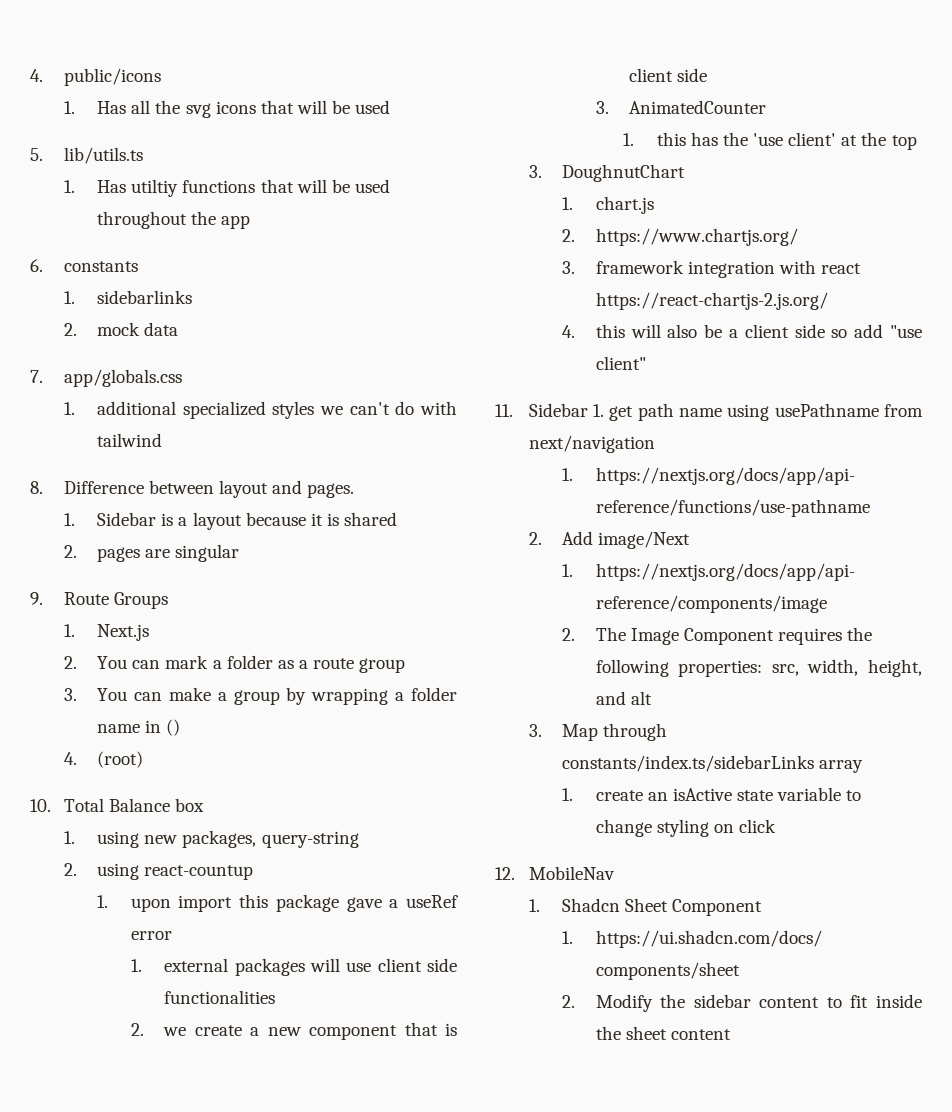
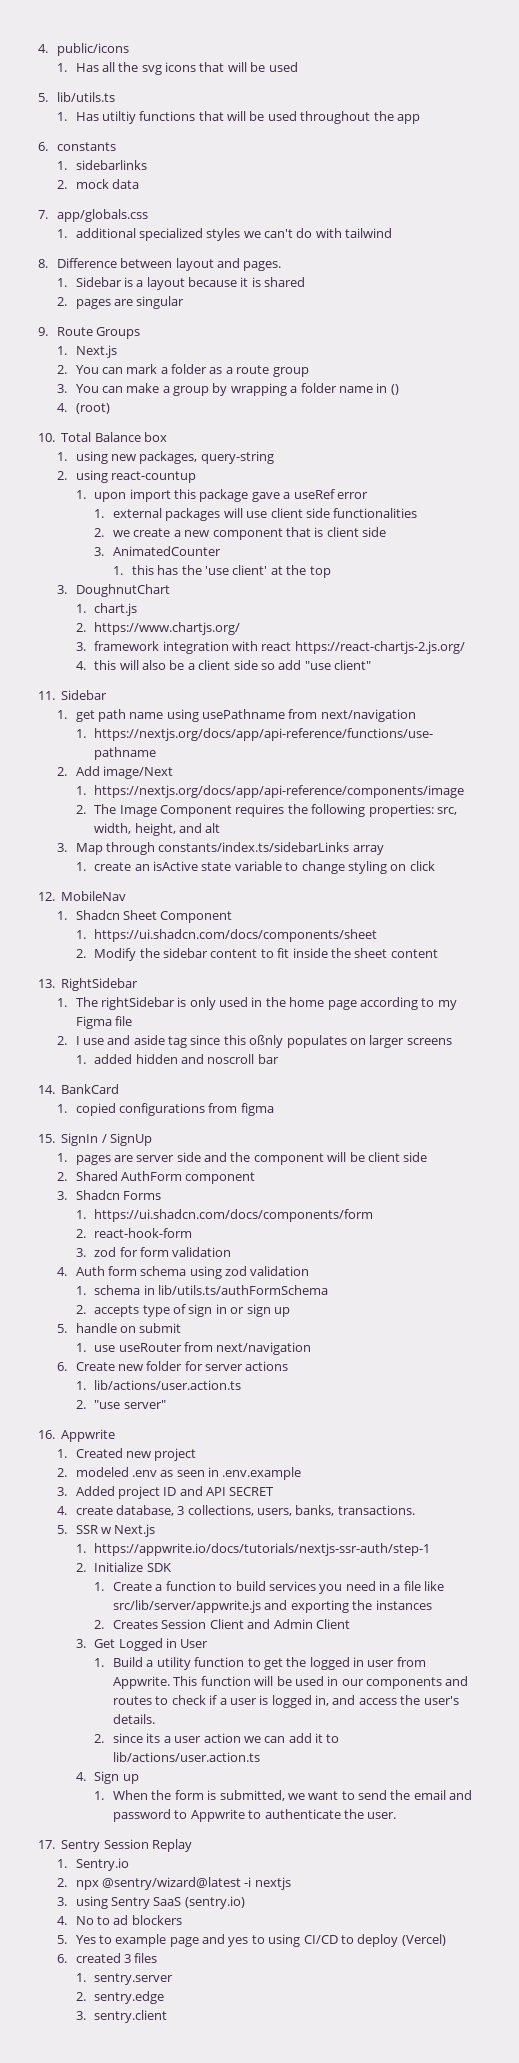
- 11. Sidebar 1. get path name using usePathname from next/navigation
+ 11. Sidebar
+ 1. get path name using usePathname from next/navigation
+ 13. RightSidebar
+ 1. The rightSidebar is only used in the home page according to my Figma file
+ 2. I use and aside tag since this oßnly populates on larger screens
+ 1. added hidden and noscroll bar
+ 14. BankCard
+ 1. copied configurations from figma
+ 15. SignIn / SignUp
+ 1. pages are server side and the component will be client side
+ 2. Shared AuthForm component
+ 3. Shadcn Forms
+ 1. https://ui.shadcn.com/docs/components/form
+ 2. react-hook-form
+ 3. zod for form validation
+ 4. Auth form schema using zod validation
+ 1. schema in lib/utils.ts/authFormSchema
+ 2. accepts type of sign in or sign up
+ 5. handle on submit
+ 1. use useRouter from next/navigation
+ 6. Create new folder for server actions
+ 1. lib/actions/user.action.ts
+ 2. "use server"
+ 16. Appwrite
+ 1. Created new project
+ 2. modeled .env as seen in .env.example
+ 3. Added project ID and API SECRET
+ 4. create database, 3 collections, users, banks, transactions.
+ 5. SSR w Next.js
+ 1. https://appwrite.io/docs/tutorials/nextjs-ssr-auth/step-1
+ 2. Initialize SDK
+ 1. Create a function to build services you need in a file like src/lib/server/appwrite.js and exporting the instances
+ 2. Creates Session Client and Admin Client
+ 3. Get Logged in User
+ 1. Build a utility function to get the logged in user from Appwrite. This function will be used in our components and routes to check if a user is logged in, and access the user's details.
+ 2. since its a user action we can add it to lib/actions/user.action.ts
+ 4. Sign up
+ 1. When the form is submitted, we want to send the email and password to Appwrite to authenticate the user.
+ 17. Sentry Session Replay
+ 1. Sentry.io
+ 2. npx @sentry/wizard@latest -i nextjs
+ 3. using Sentry SaaS (sentry.io)
+ 4. No to ad blockers
+ 5. Yes to example page and yes to using CI/CD to deploy (Vercel)
+ 6. created 3 files
+ 1. sentry.server
+ 2. sentry.edge
+ 3. sentry.client

